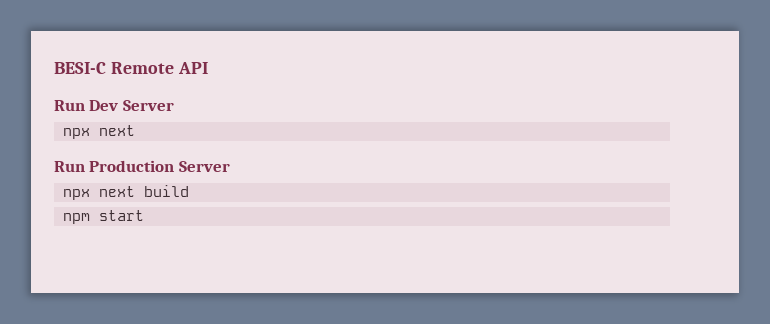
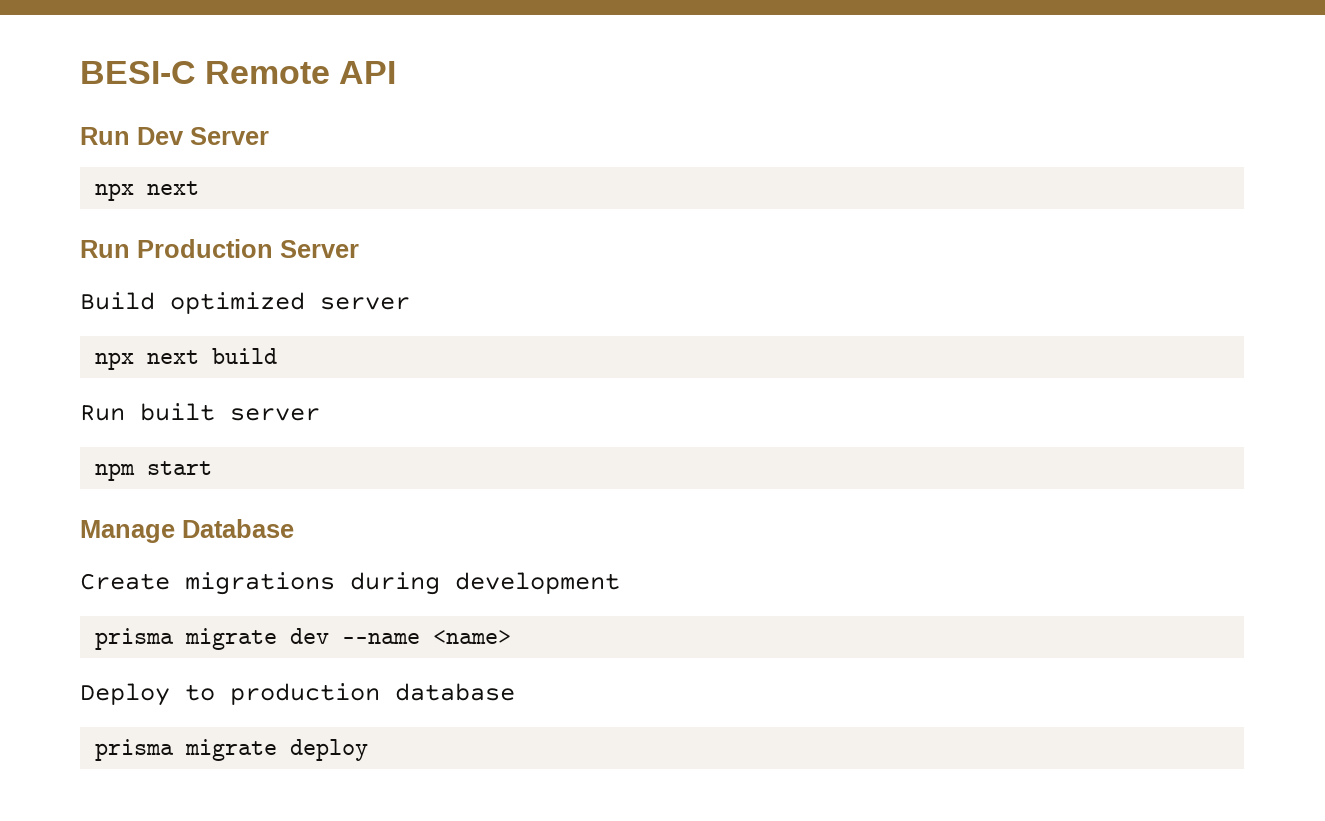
+ Build optimized server
+ Run built server
+ Manage Database
+ Create migrations during development
+ prisma migrate dev --name <name>
+ Deploy to production database
+ prisma migrate deploy

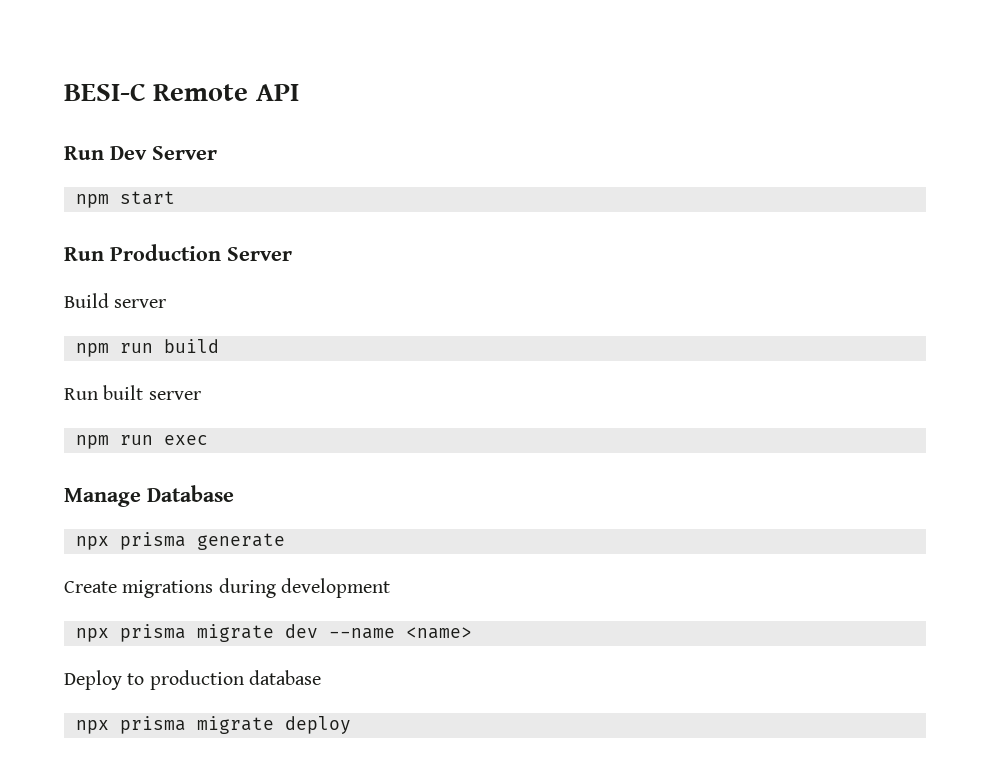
  Run Dev Server
- npx next
+ npm start
- Build optimized server
- npx next build
+ Build server
+ npm run build
- npm start
+ npm run exec
+ npx prisma generate
- prisma migrate dev --name <name>
+ npx prisma migrate dev --name <name>
- prisma migrate deploy
+ npx prisma migrate deploy

